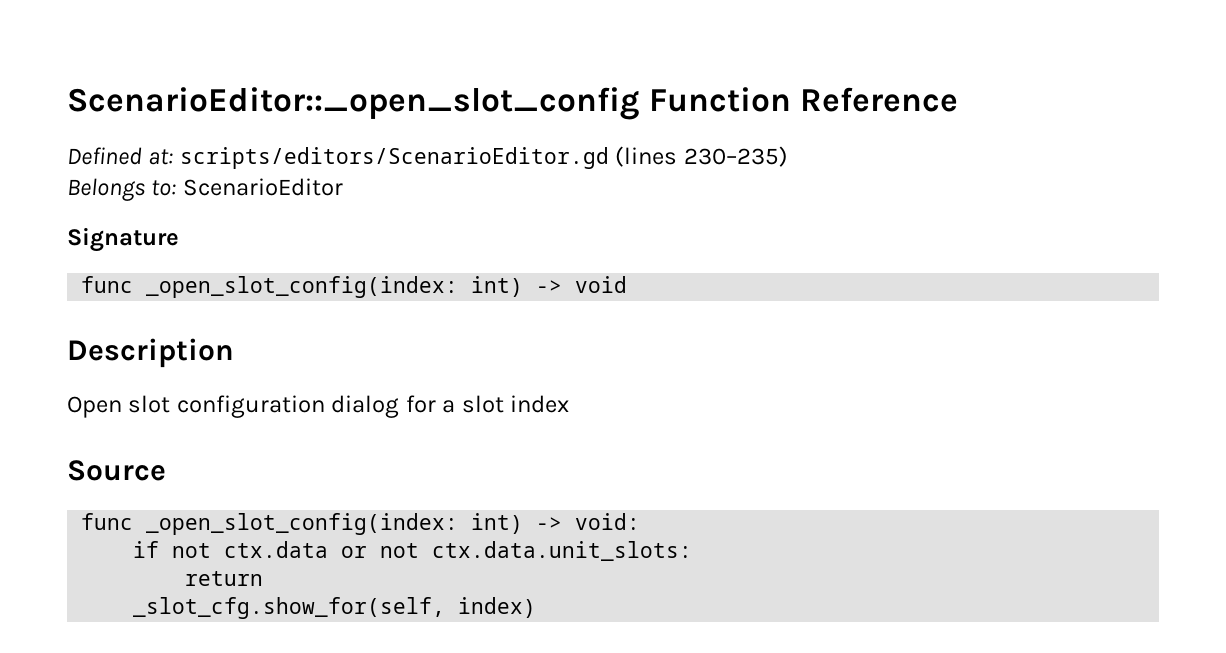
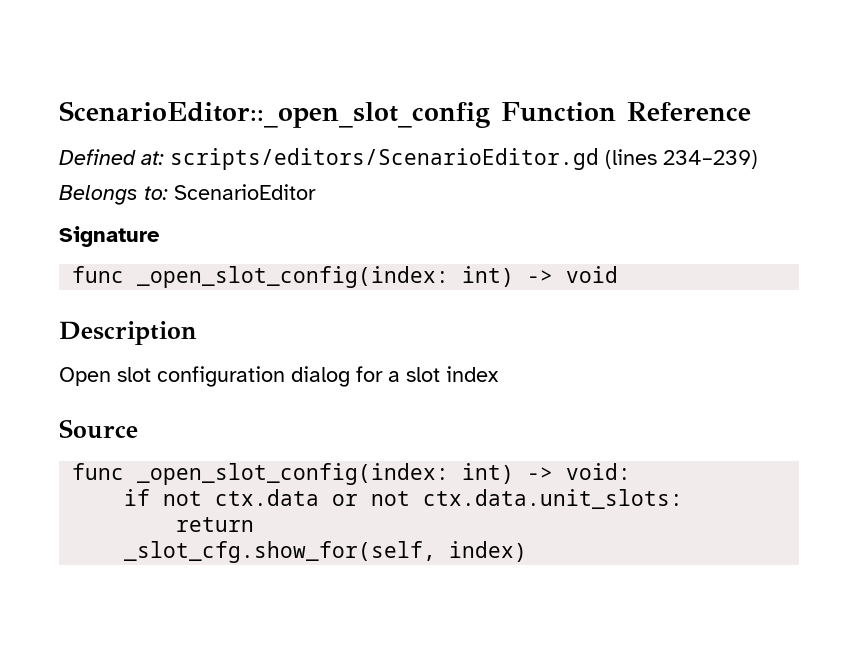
- Defined at: scripts/editors/ScenarioEditor.gd (lines 230–235)
+ Defined at: scripts/editors/ScenarioEditor.gd (lines 234–239)

